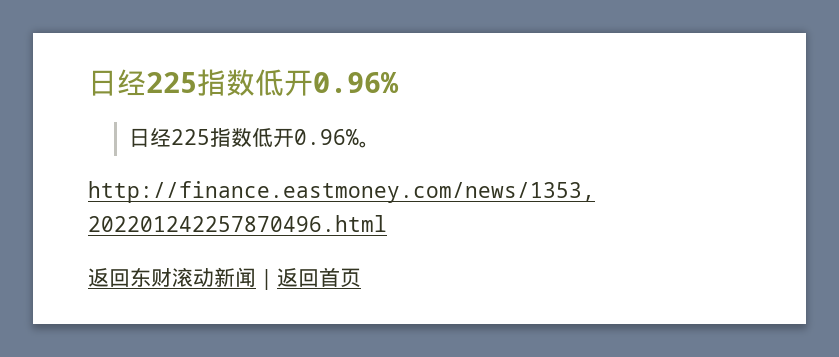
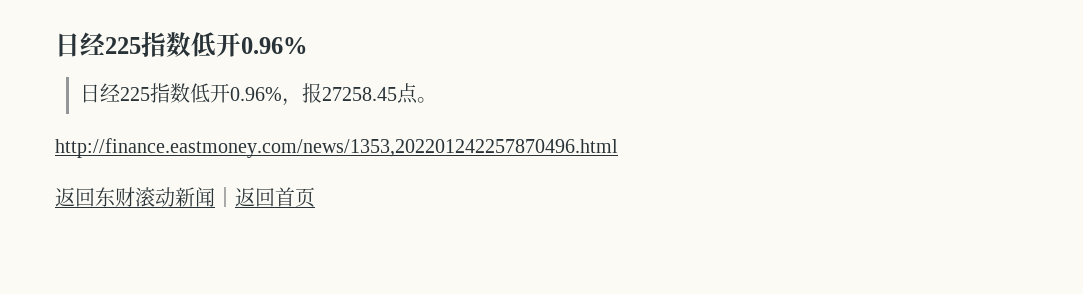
- 日经225指数低开0.96%。
+ 日经225指数低开0.96%，报27258.45点。

